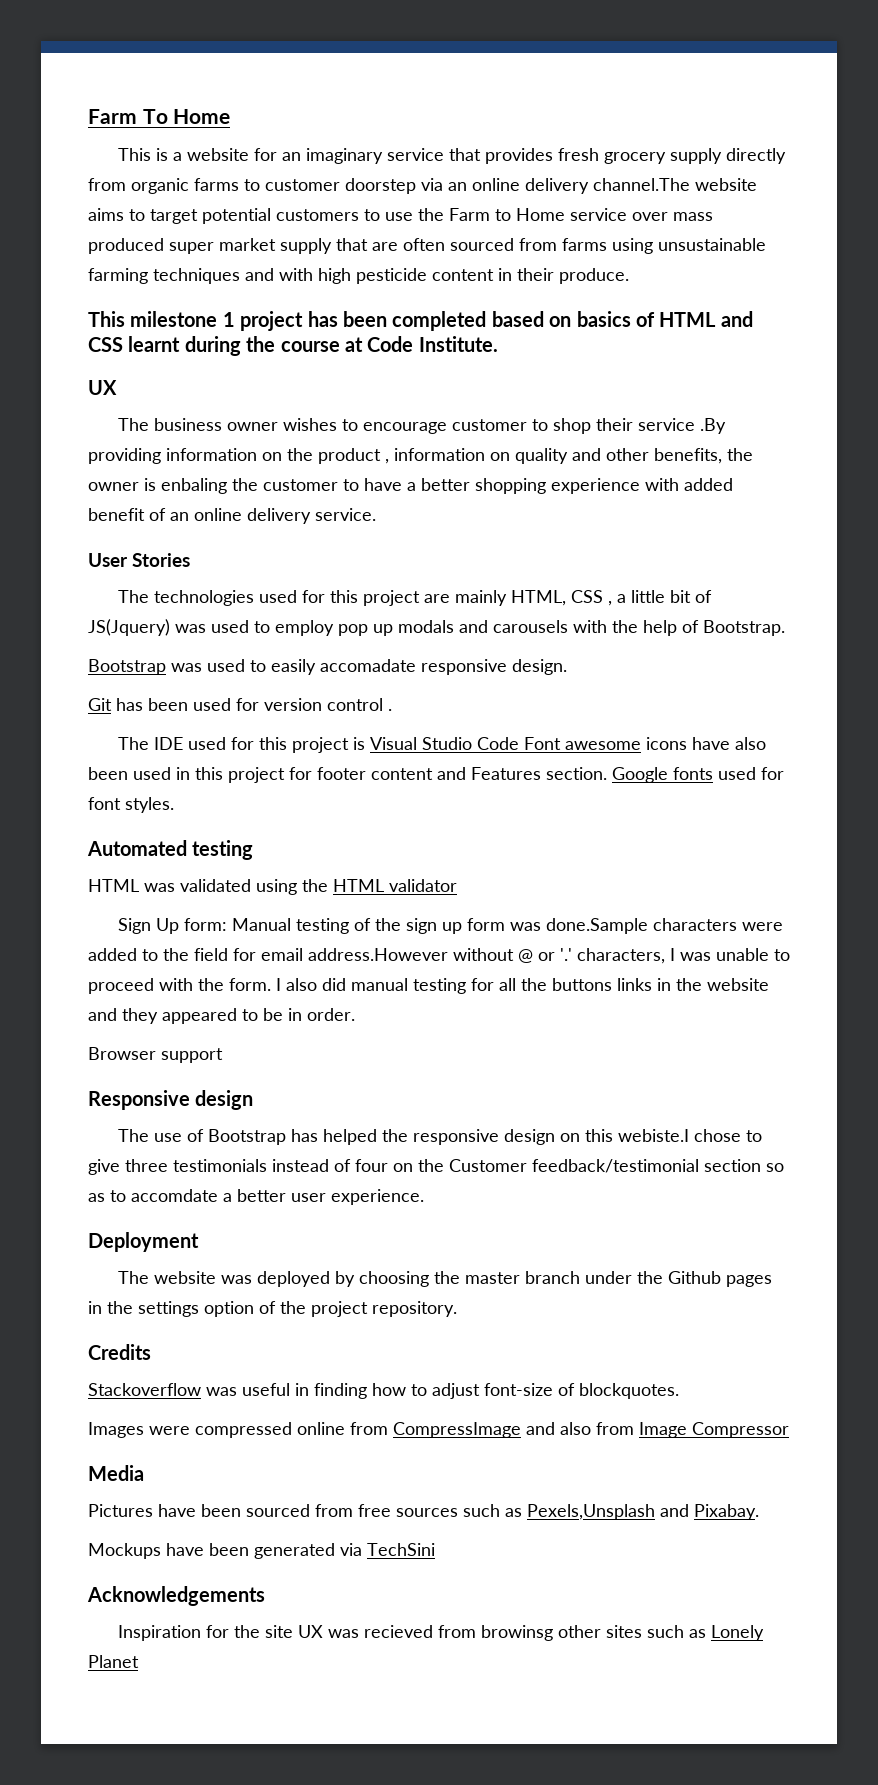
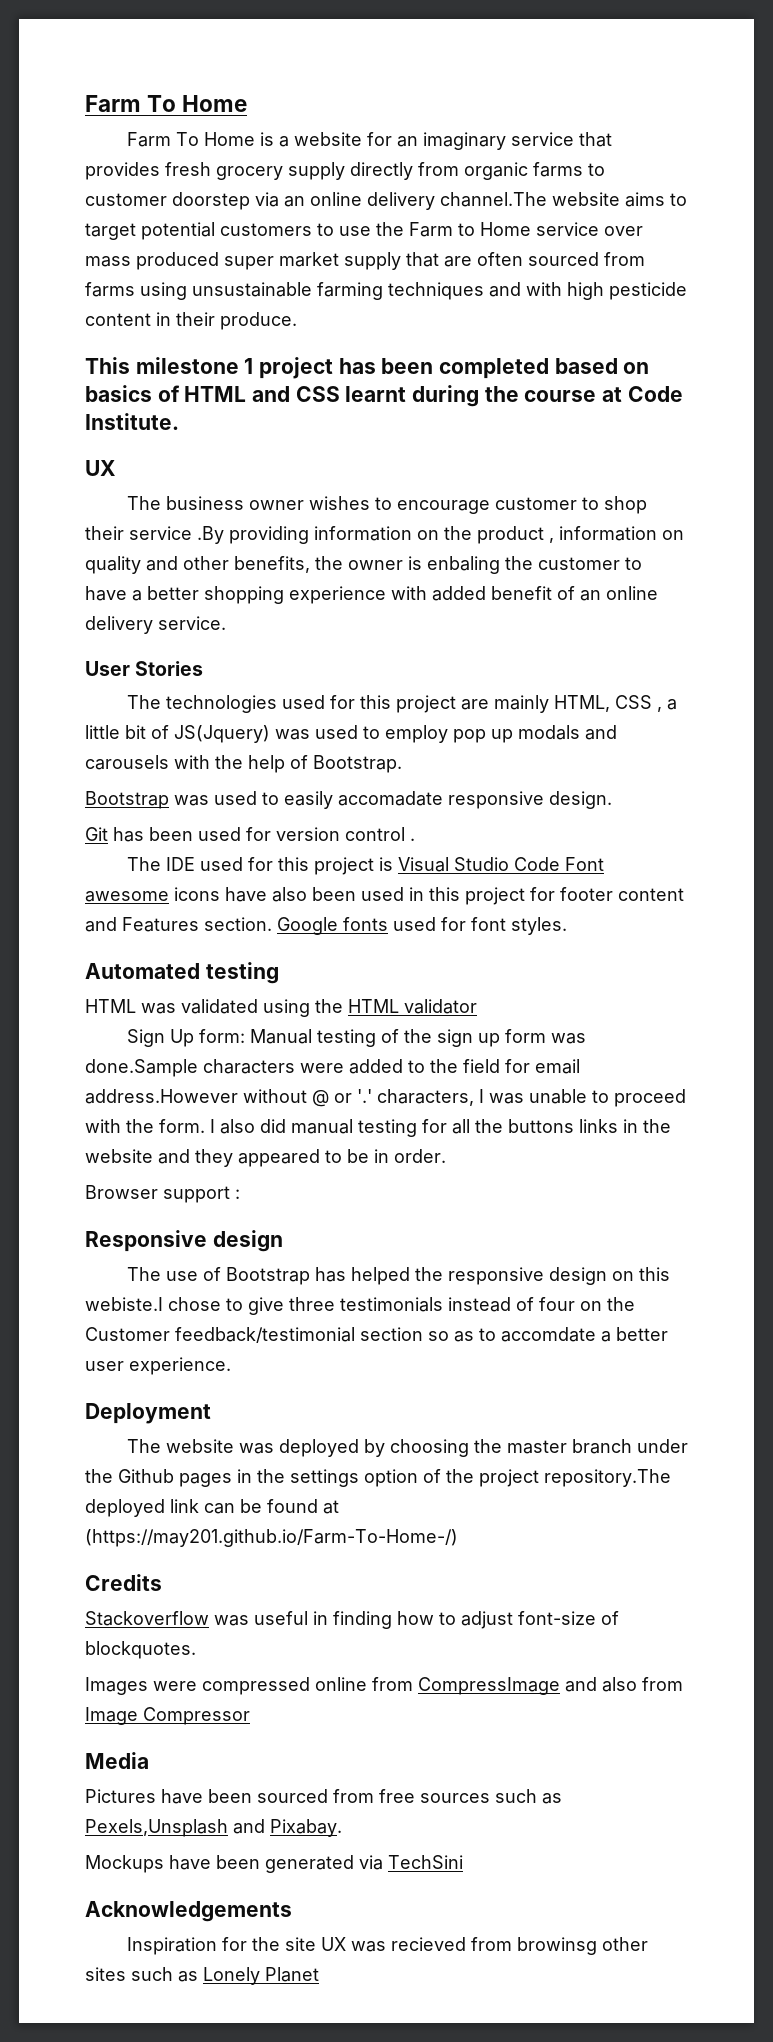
- This is a website for an imaginary service that provides fresh grocery supply directly from organic farms to customer doorstep via an online delivery channel.The website aims to target potential customers to use the Farm to Home service over mass produced super market supply that are often sourced from farms using unsustainable farming techniques and with high pesticide content in their produce.
+ Farm To Home is a website for an imaginary service that provides fresh grocery supply directly from organic farms to customer doorstep via an online delivery channel.The website aims to target potential customers to use the Farm to Home service over mass produced super market supply that are often sourced from farms using unsustainable farming techniques and with high pesticide content in their produce.
- Browser support
+ Browser support :
- The website was deployed by choosing the master branch under the Github pages in the settings option of the project repository.
+ The website was deployed by choosing the master branch under the Github pages in the settings option of the project repository.The deployed link can be found at (https://may201.github.io/Farm-To-Home-/)

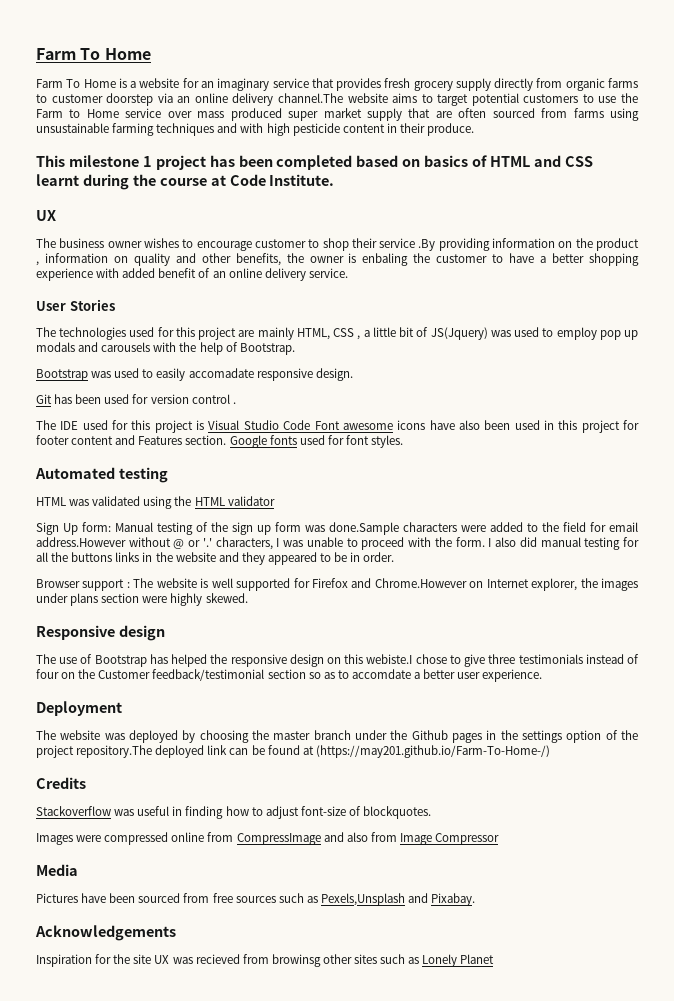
- Browser support :
+ Browser support : The website is well supported for Firefox and Chrome.However on Internet explorer, the images under plans section were highly skewed.
- Mockups have been generated via TechSini

